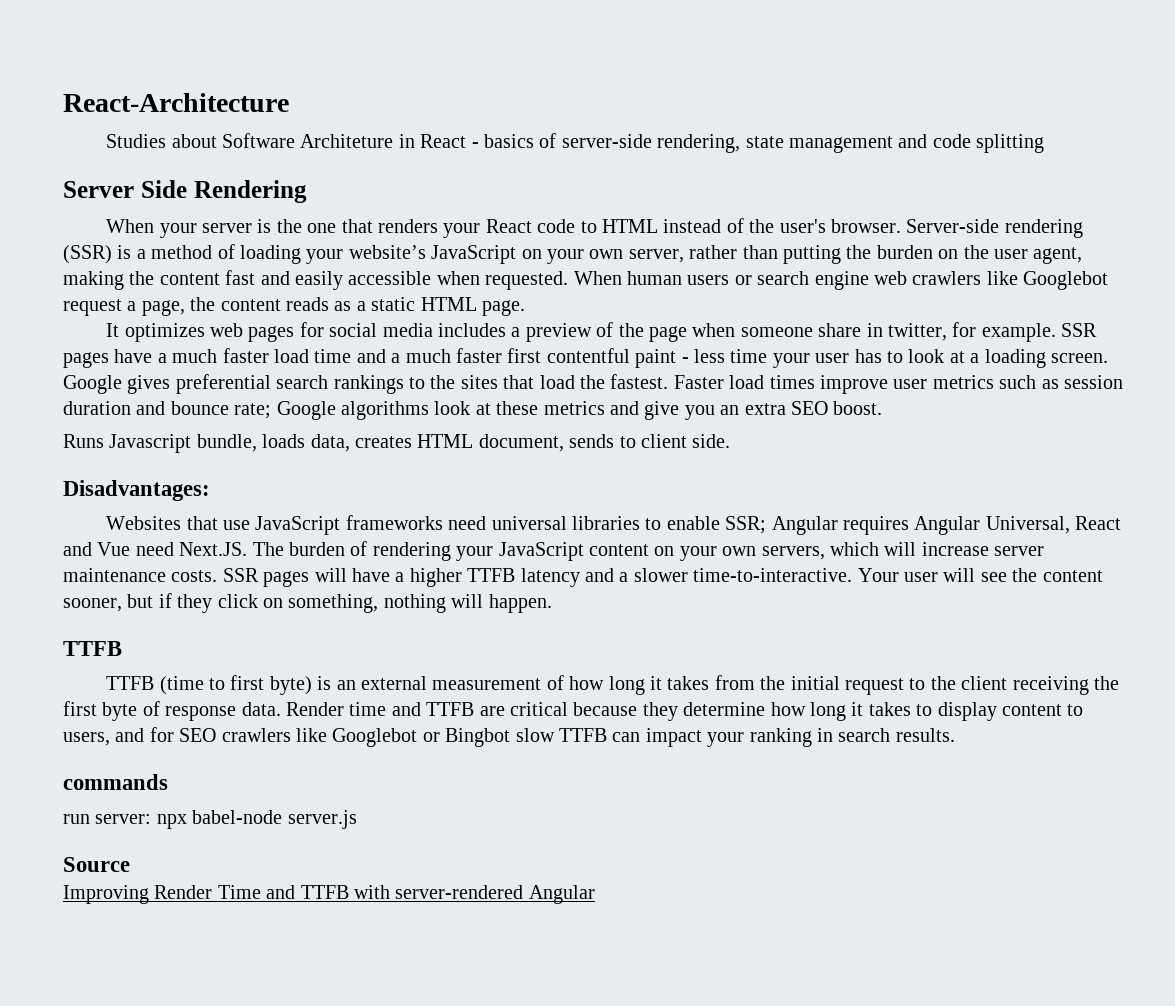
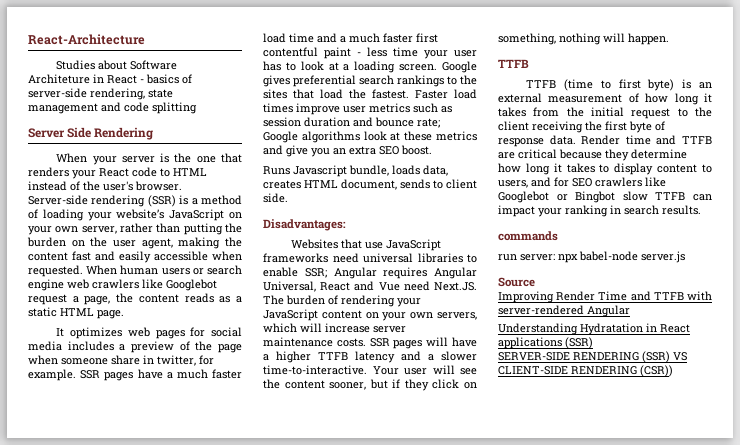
+ Understanding Hydratation in React applications (SSR)
+ SERVER-SIDE RENDERING (SSR) VS CLIENT-SIDE RENDERING (CSR))

